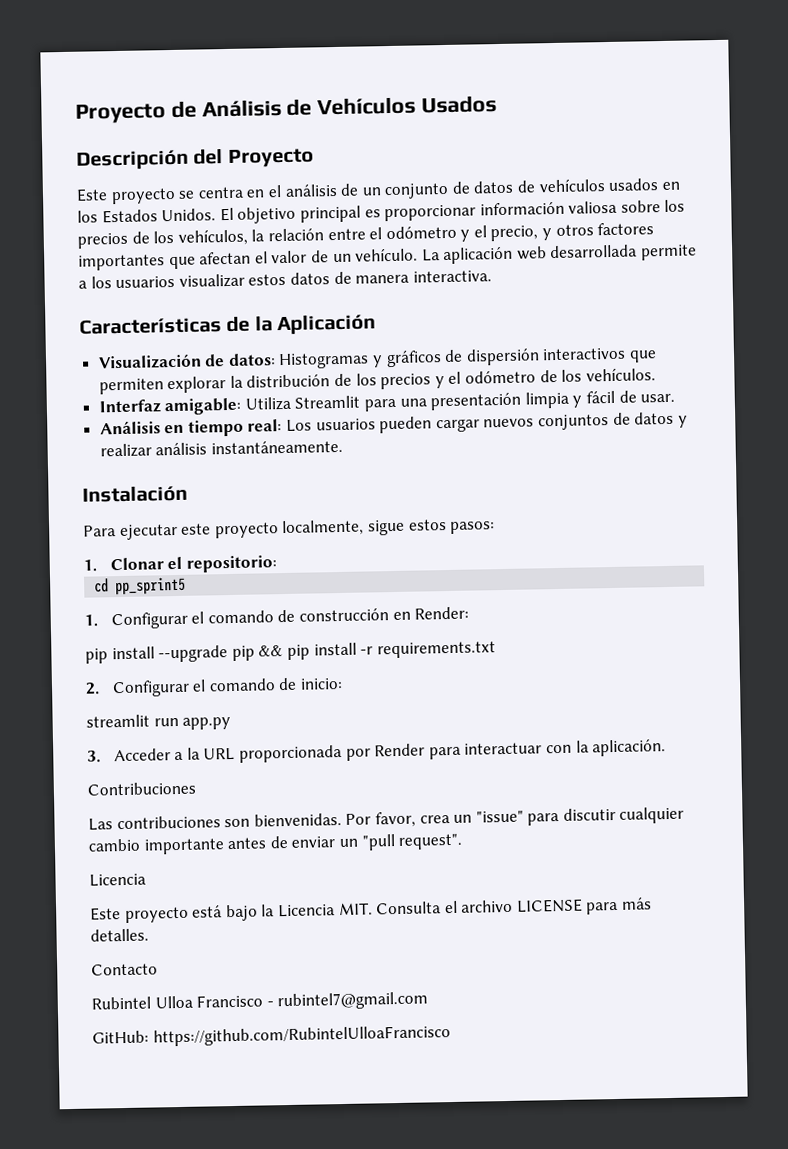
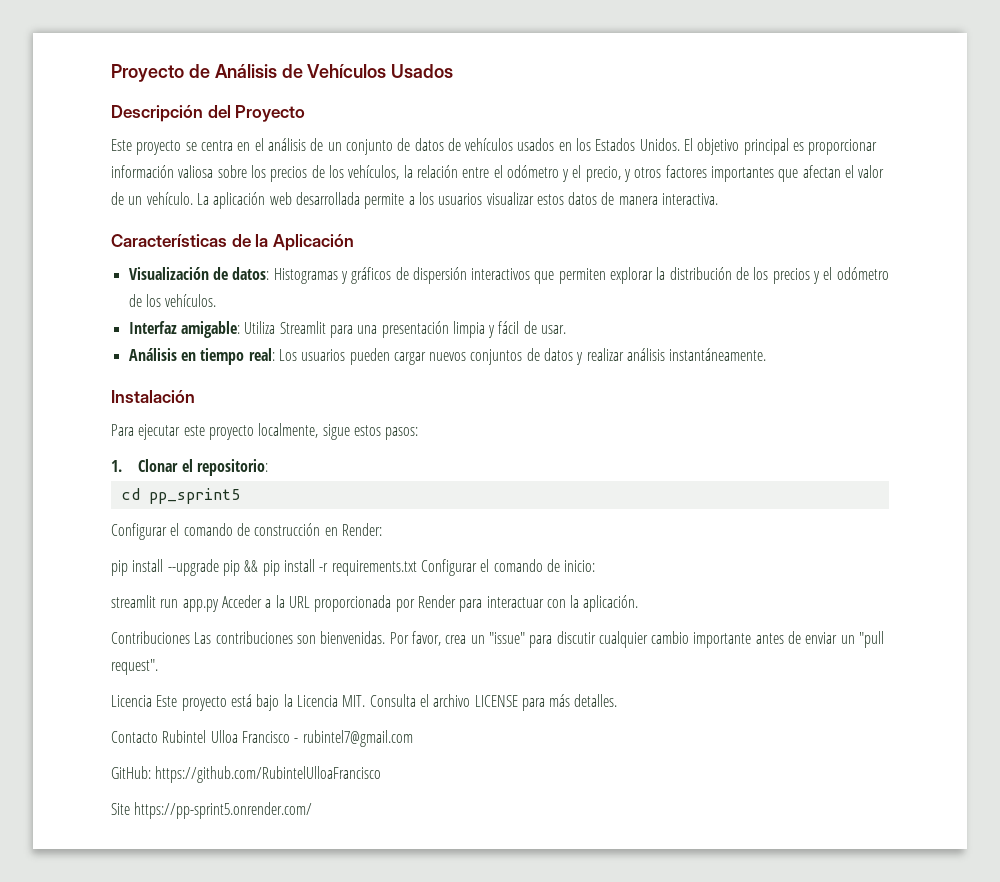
- 1. Configurar el comando de construcción en Render:
+ Configurar el comando de construcción en Render:
- pip install --upgrade pip && pip install -r requirements.txt
- 2. Configurar el comando de inicio:
+ pip install --upgrade pip && pip install -r requirements.txt Configurar el comando de inicio:
- streamlit run app.py
- 3. Acceder a la URL proporcionada por Render para interactuar con la aplicación.
+ streamlit run app.py Acceder a la URL proporcionada por Render para interactuar con la aplicación.
- Contribuciones
- Las contribuciones son bienvenidas.
+ Contribuciones Las contribuciones son bienvenidas.
  Por favor, crea un "issue" para discutir cualquier cambio importante antes de enviar un "pull request".
- Licencia
- Este proyecto está bajo la Licencia MIT. Consulta el archivo LICENSE para más detalles.
+ Licencia Este proyecto está bajo la Licencia MIT. Consulta el archivo LICENSE para más detalles.
- Contacto
- Rubintel Ulloa Francisco - rubintel7@gmail.com
+ Contacto Rubintel Ulloa Francisco - rubintel7@gmail.com
+ Site https://pp-sprint5.onrender.com/

